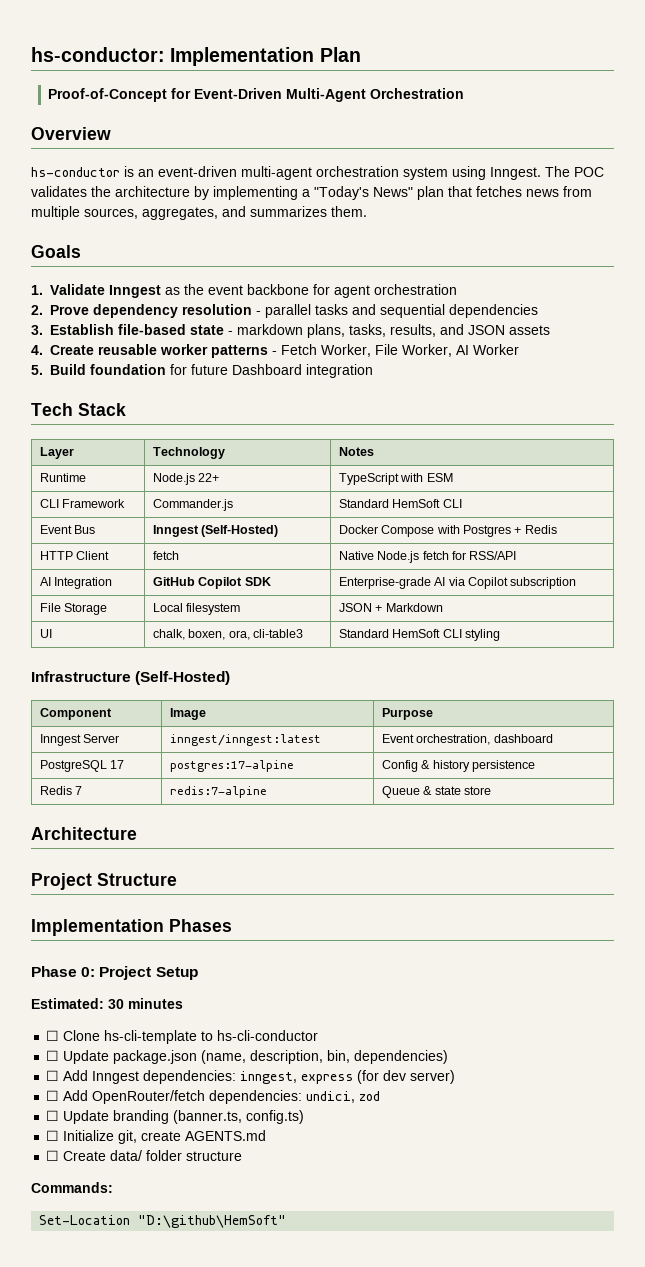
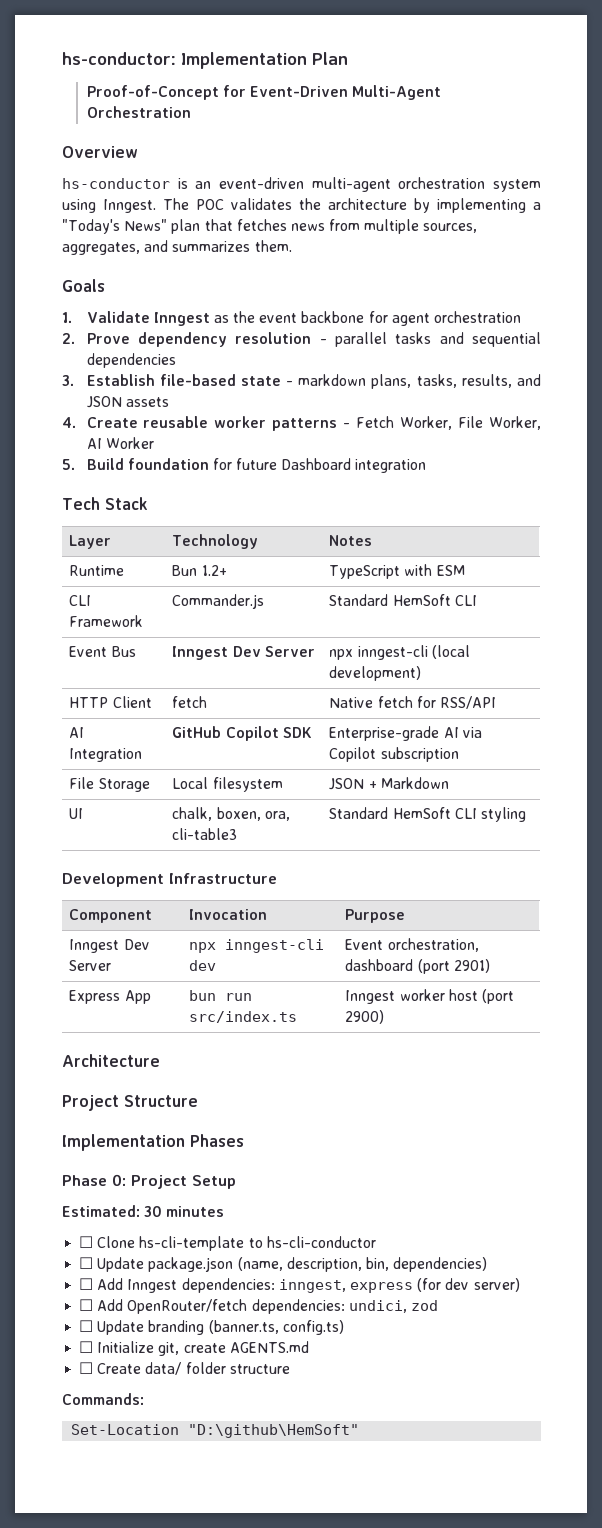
- Runtime | Node.js 22+ | TypeScript with ESM
+ Runtime | Bun 1.2+ | TypeScript with ESM
- Event Bus | Inngest (Self-Hosted) | Docker Compose with Postgres + Redis
+ Event Bus | Inngest Dev Server | npx inngest-cli (local development)
- HTTP Client | fetch | Native Node.js fetch for RSS/API
+ HTTP Client | fetch | Native fetch for RSS/API
- Infrastructure (Self-Hosted)
+ Development Infrastructure
- Component | Image | Purpose
+ Component | Invocation | Purpose
- Inngest Server | inngest/inngest:latest | Event orchestration, dashboard
- PostgreSQL 17 | postgres:17-alpine | Config & history persistence
- Redis 7 | redis:7-alpine | Queue & state store
+ Inngest Dev Server | npx inngest-cli dev | Event orchestration, dashboard (port 2901)
+ Express App | bun run src/index.ts | Inngest worker host (port 2900)

